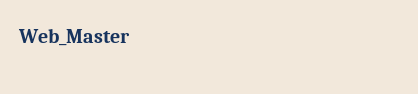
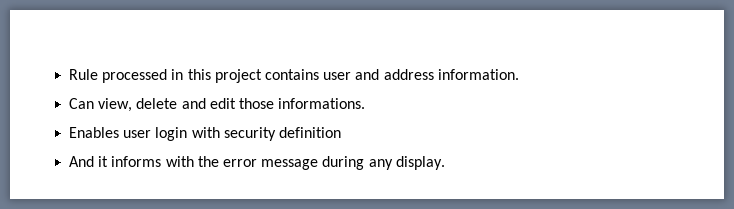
- Web_Master
+ Rule processed in this project contains user and address information.
+ Can view, delete and edit those informations.
+ Enables user login with security definition
+ And it informs with the error message during any display.

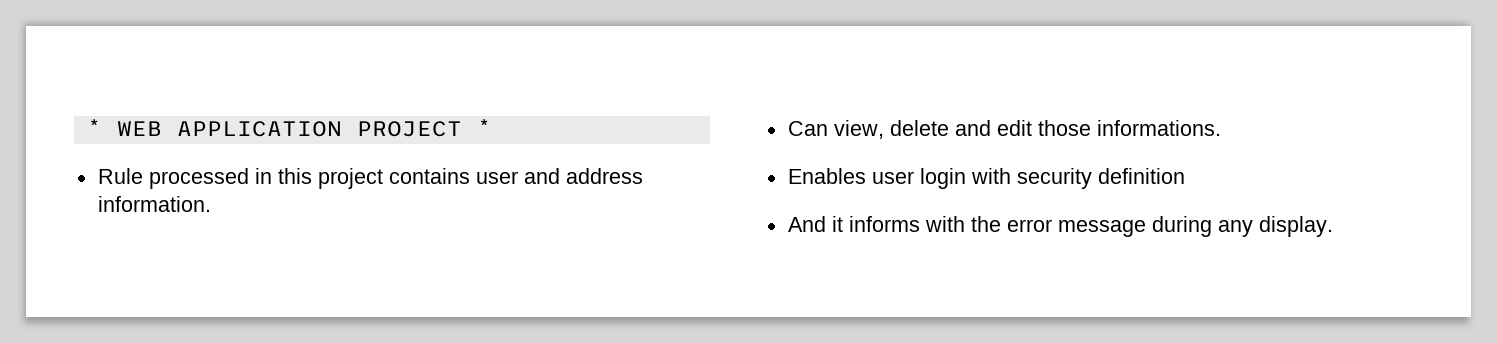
+ * WEB APPLICATION PROJECT *

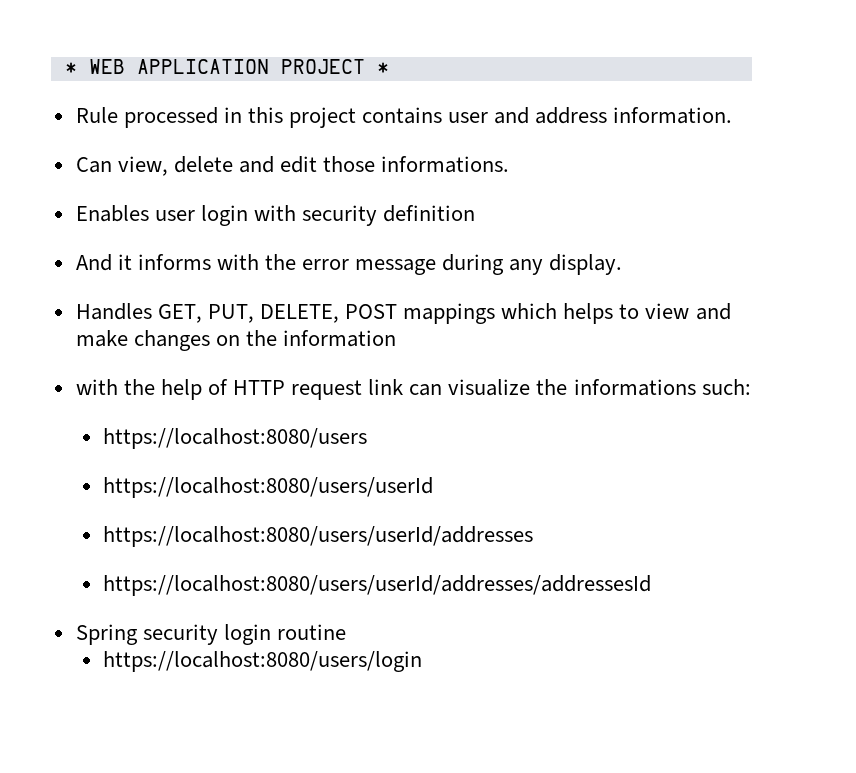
+ Handles GET, PUT, DELETE, POST mappings which helps to view and make changes on the information
+ with the help of HTTP request link can visualize the informations such:
+ https://localhost:8080/users
+ https://localhost:8080/users/userId
+ https://localhost:8080/users/userId/addresses
+ https://localhost:8080/users/userId/addresses/addressesId
+ Spring security login routine
+ https://localhost:8080/users/login

